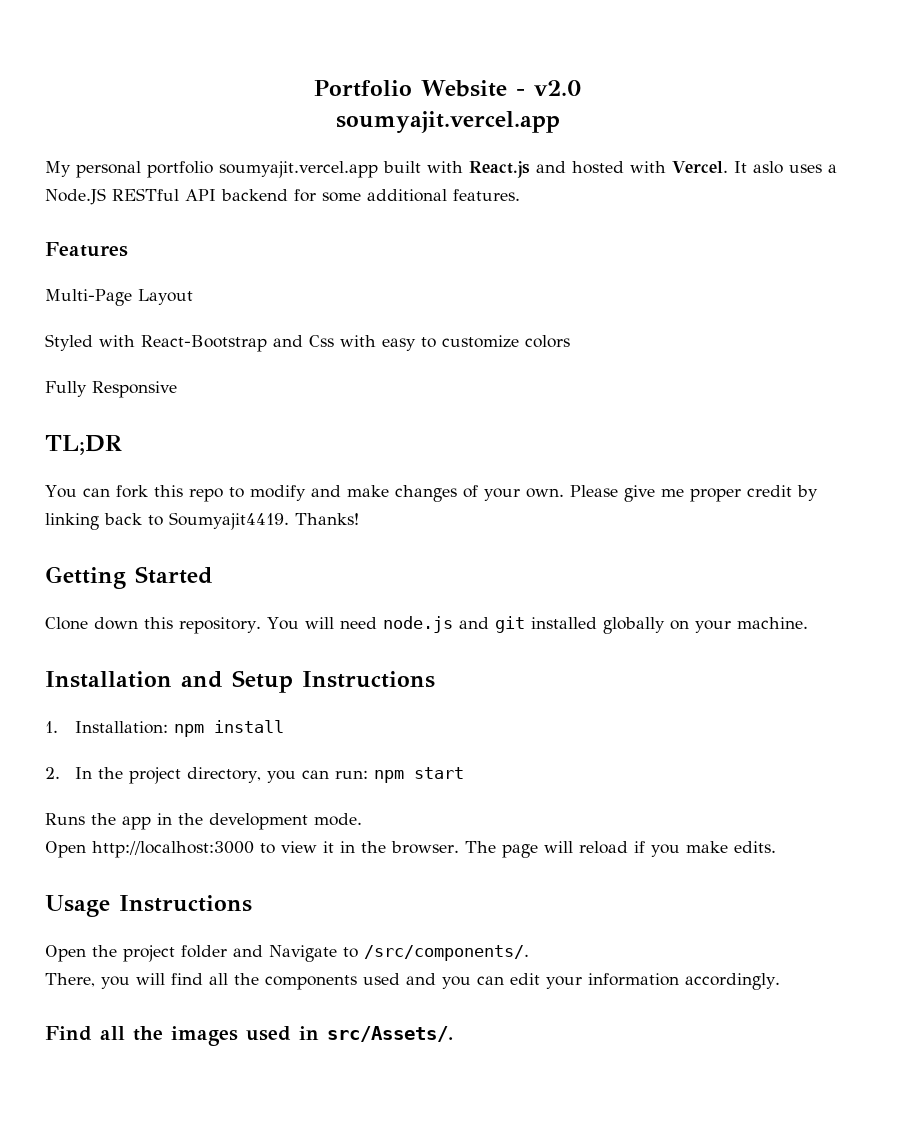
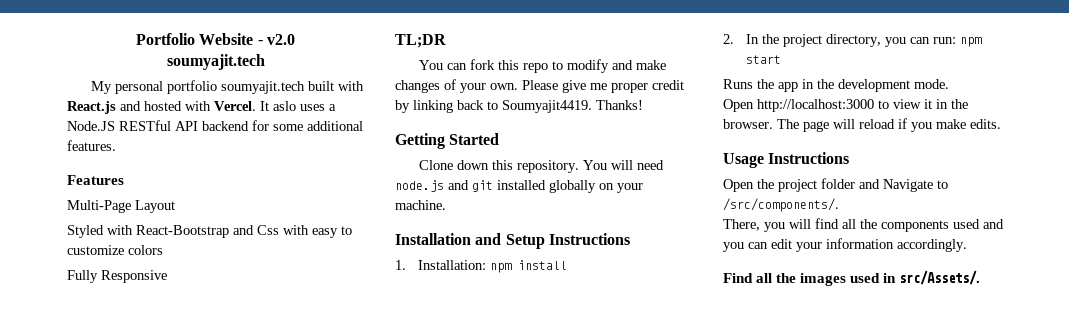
  Portfolio Website - v2.0
- soumyajit.vercel.app
+ soumyajit.tech
- My personal portfolio soumyajit.vercel.app built with React.js and hosted with Vercel.
+ My personal portfolio soumyajit.tech built with React.js and hosted with Vercel.

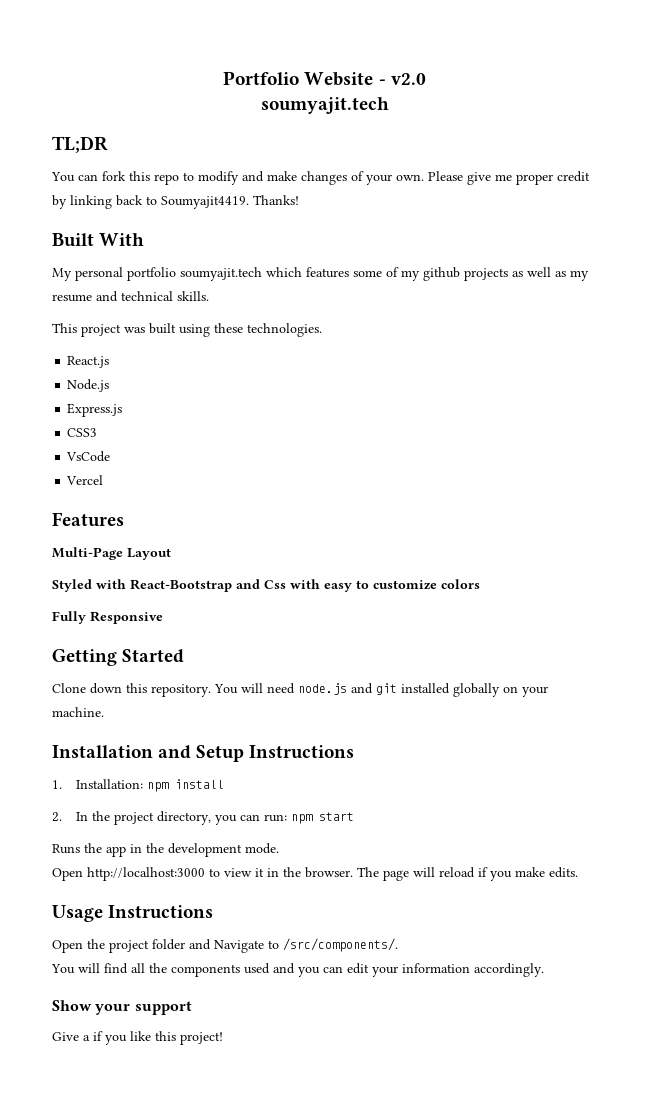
- My personal portfolio soumyajit.tech built with React.js and hosted with Vercel. It aslo uses a Node.JS RESTful API backend for some additional features.
- Features
- Multi-Page Layout
- Styled with React-Bootstrap and Css with easy to customize colors
- Fully Responsive
+ Built With
+ My personal portfolio soumyajit.tech which features some of my github projects as well as my resume and technical skills.
+ This project was built using these technologies.
+ React.js
+ Node.js
+ Express.js
+ CSS3
+ VsCode
+ Vercel
+ Features
+ Multi-Page Layout
+ Styled with React-Bootstrap and Css with easy to customize colors
+ Fully Responsive
- There, you will find all the components used and you can edit your information accordingly.
+ You will find all the components used and you can edit your information accordingly.
- Find all the images used in src/Assets/.
+ Show your support
+ Give a if you like this project!

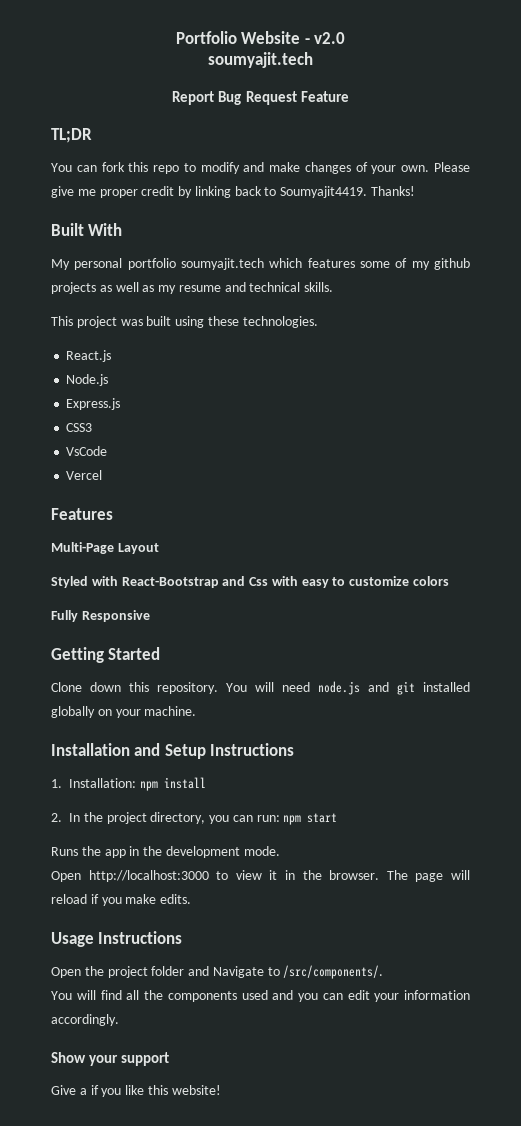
+ Report Bug Request Feature
- Give a if you like this project!
+ Give a if you like this website!

